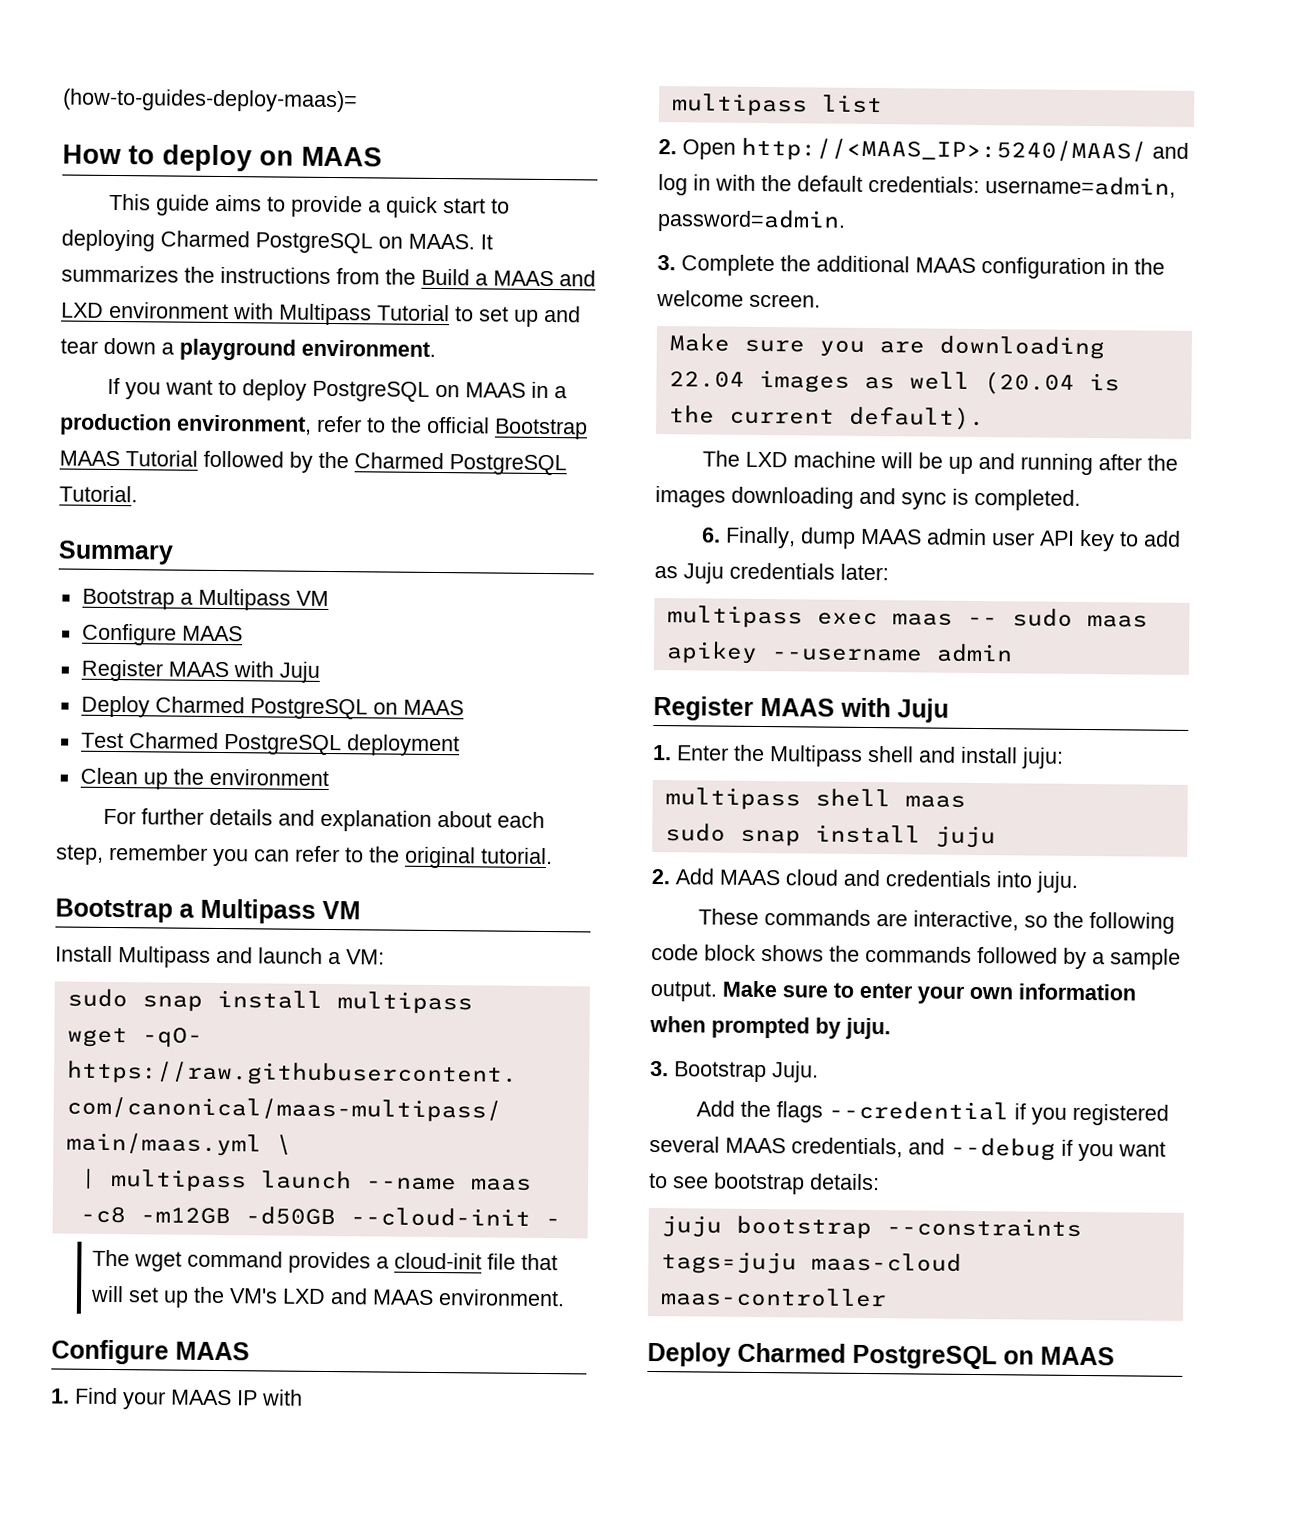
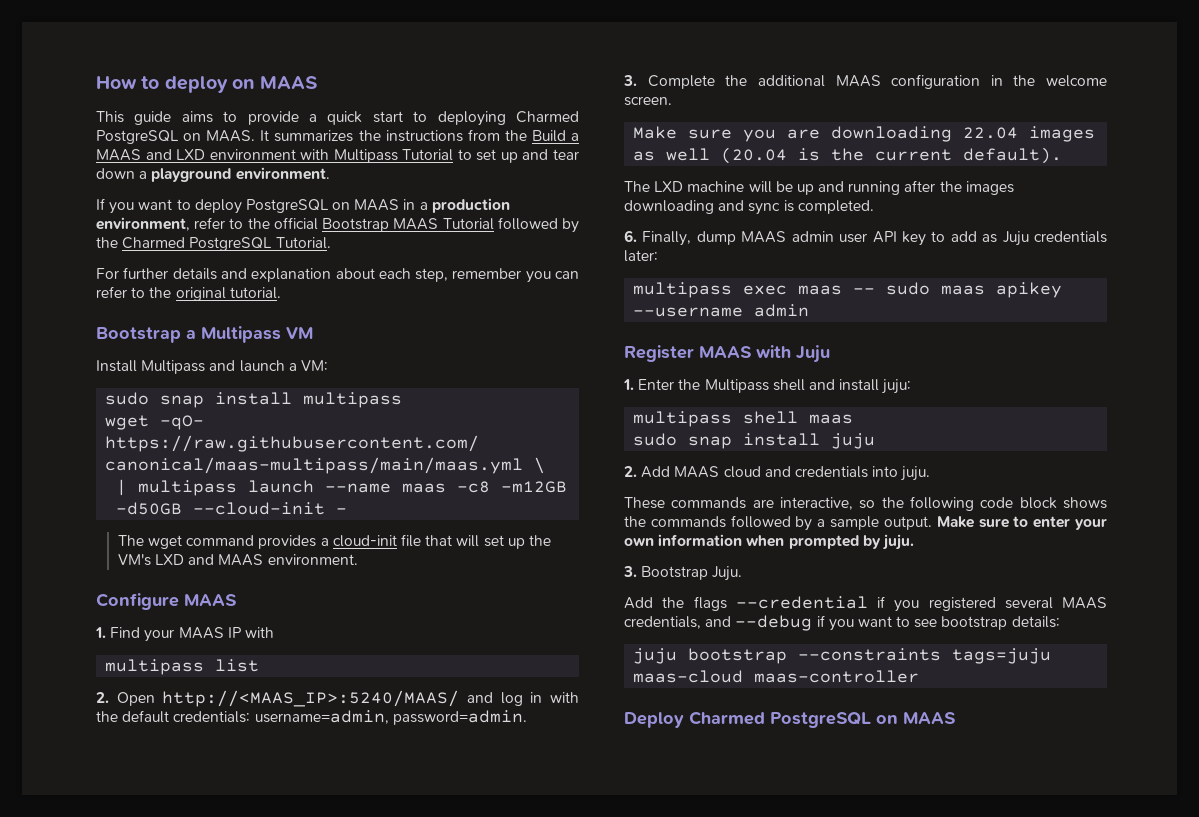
- (how-to-guides-deploy-maas)=
- Summary
- Bootstrap a Multipass VM
- Configure MAAS
- Register MAAS with Juju
- Deploy Charmed PostgreSQL on MAAS
- Test Charmed PostgreSQL deployment
- Clean up the environment

